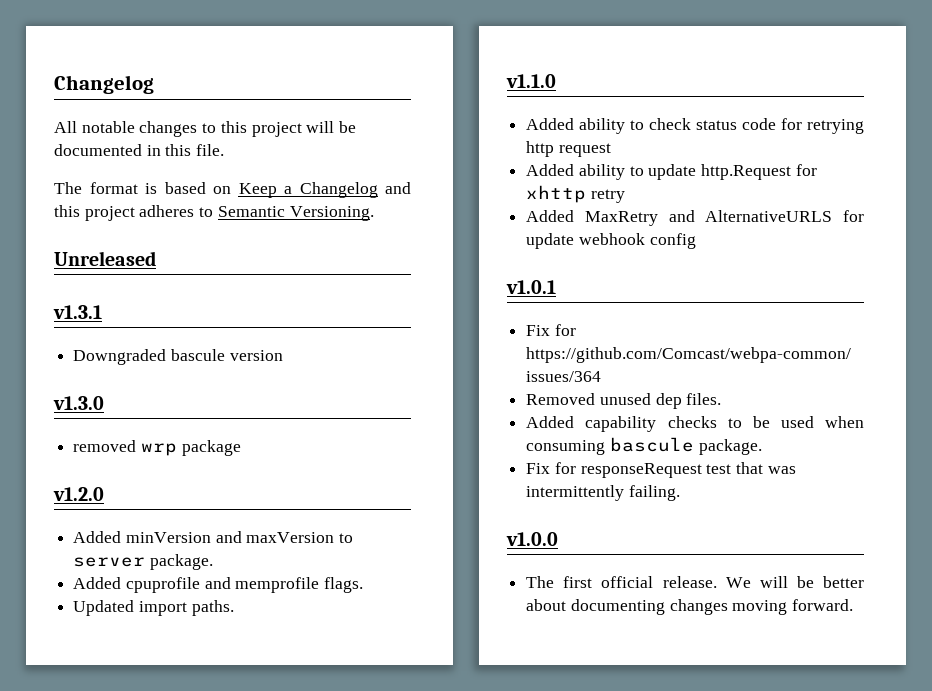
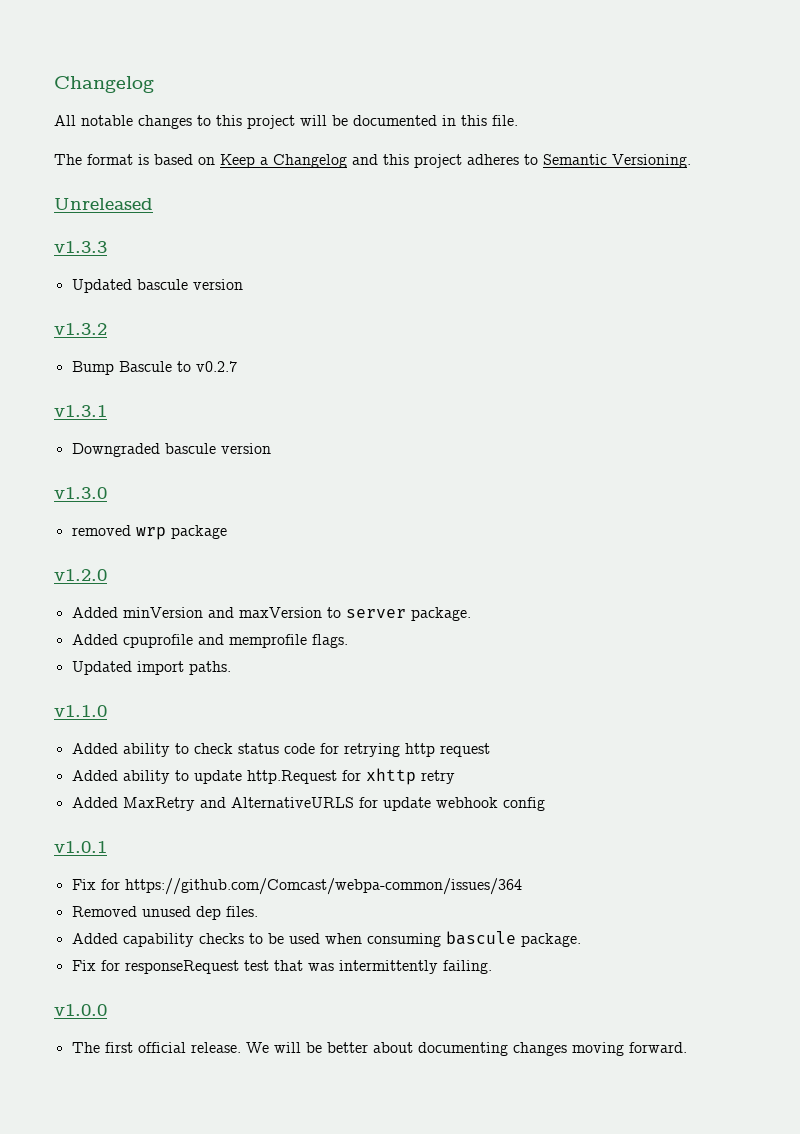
+ v1.3.3
+ Updated bascule version
+ v1.3.2
+ Bump Bascule to v0.2.7

